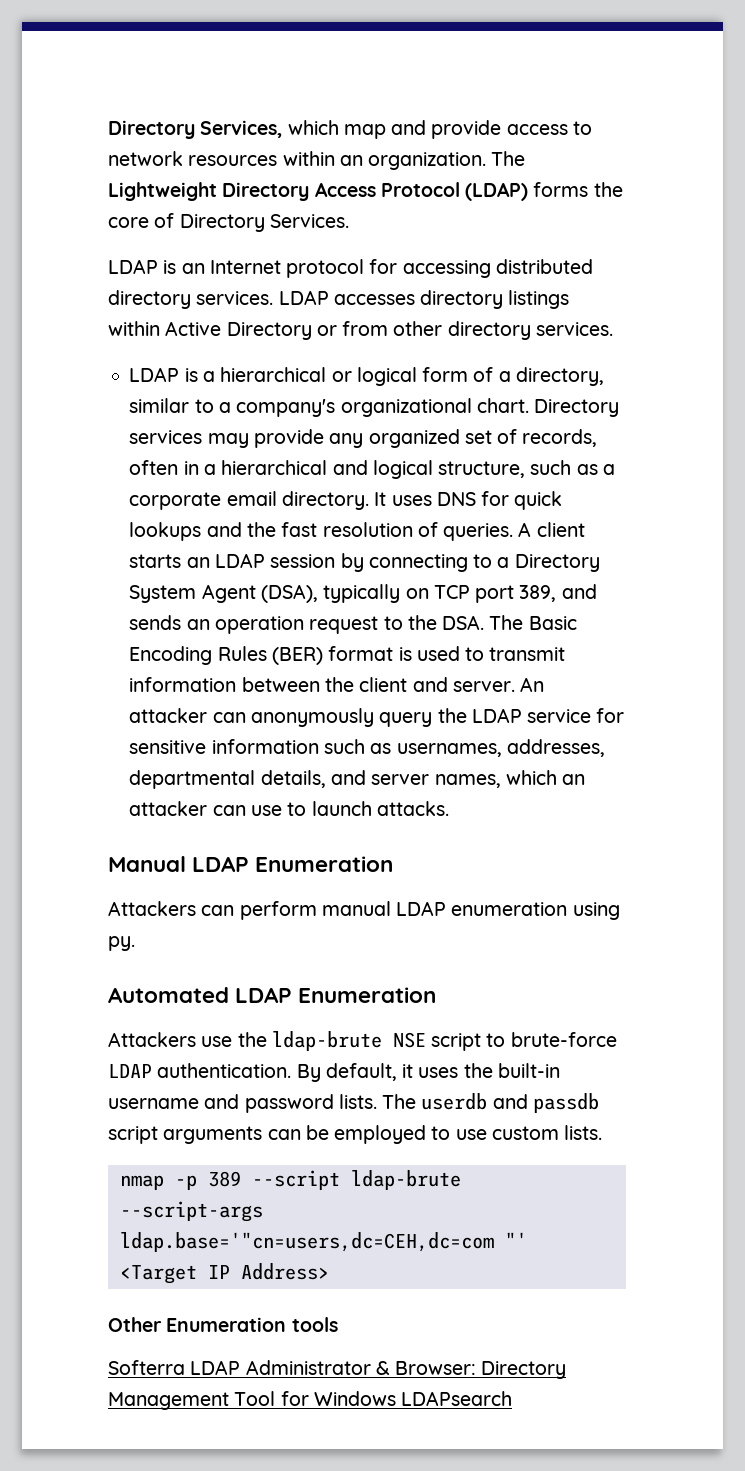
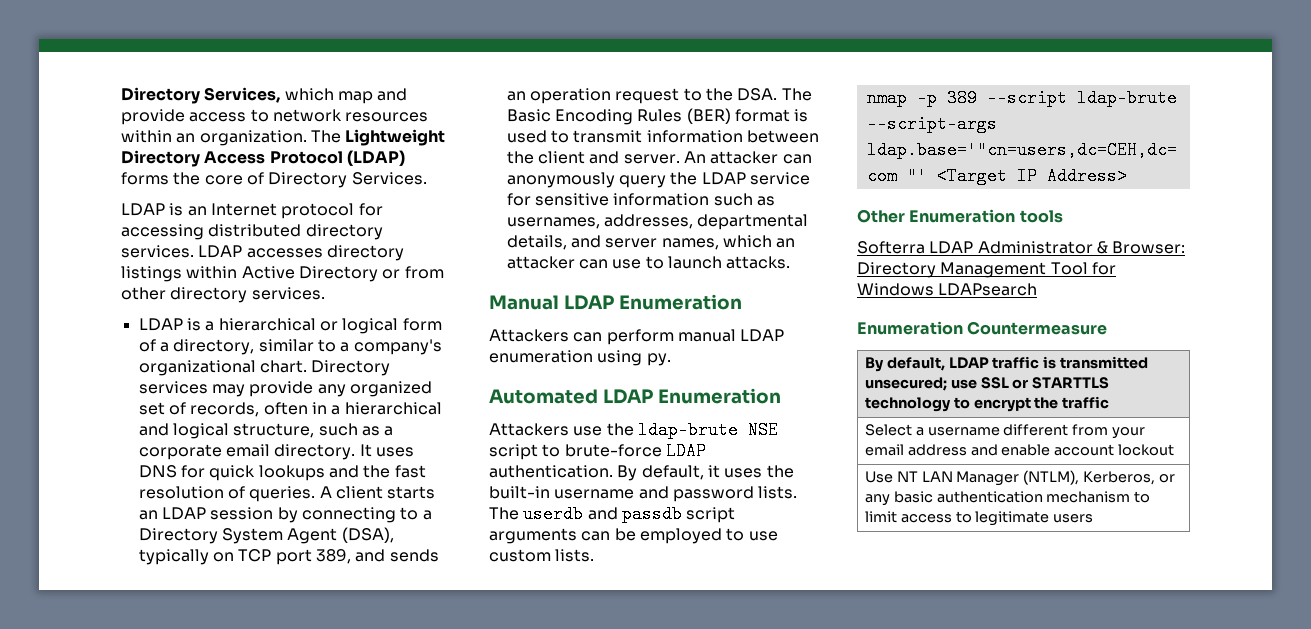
+ Enumeration Countermeasure
+ By default, LDAP traffic is transmitted unsecured; use SSL or STARTTLS technology to encrypt the traffic
+ Select a username different from your email address and enable account lockout
+ Use NT LAN Manager (NTLM), Kerberos, or any basic authentication mechanism to limit access to legitimate users

